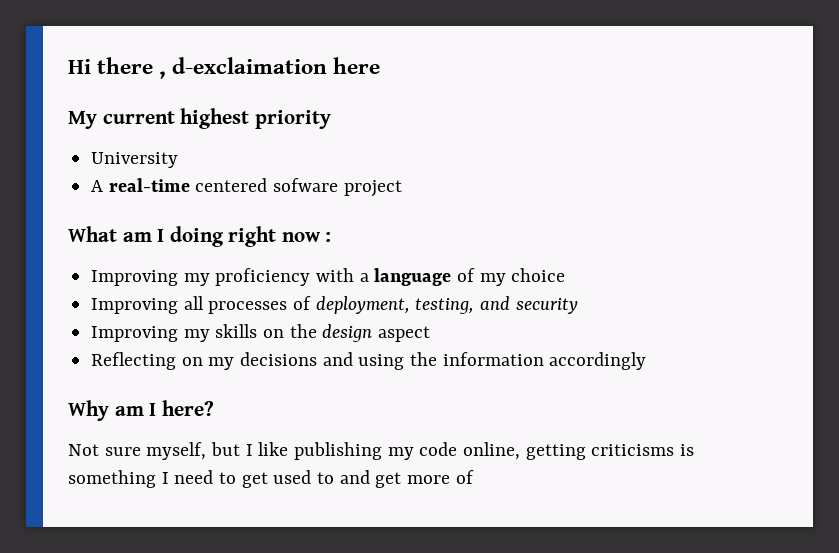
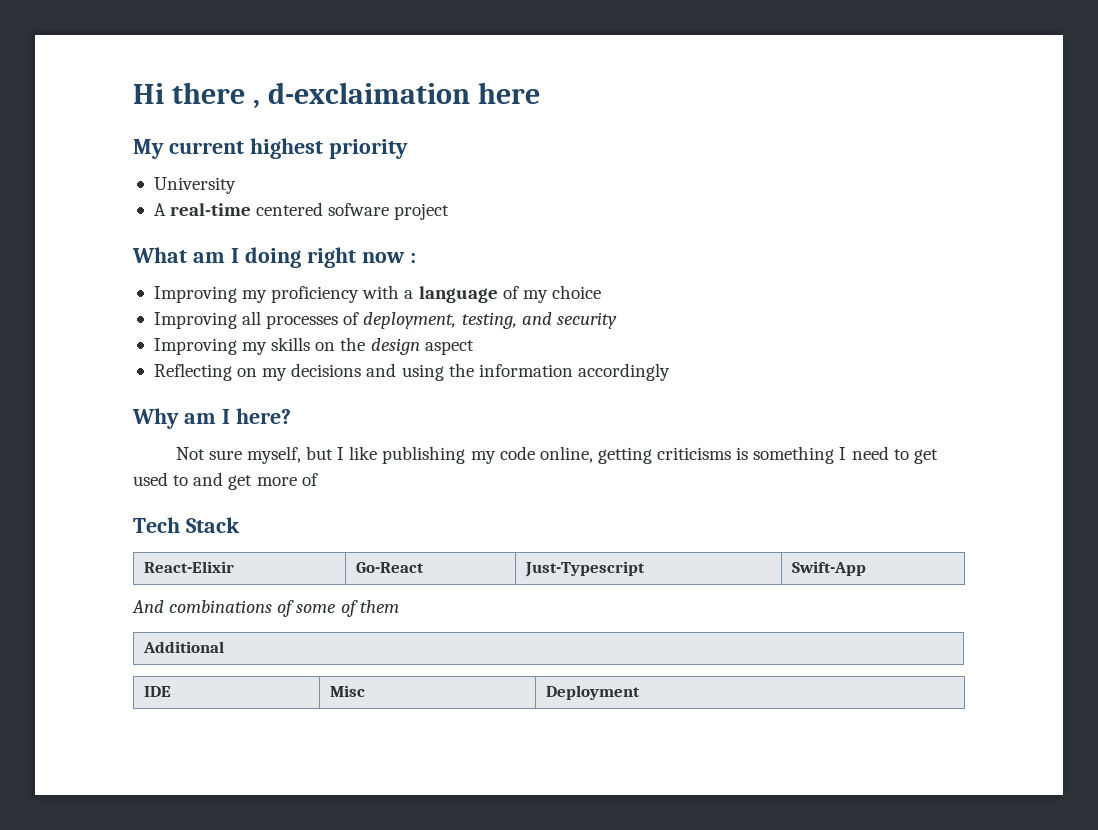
+ Tech Stack
+ React-Elixir | Go-React | Just-Typescript | Swift-App
+ And combinations of some of them
+ Additional
+ IDE | Misc | Deployment

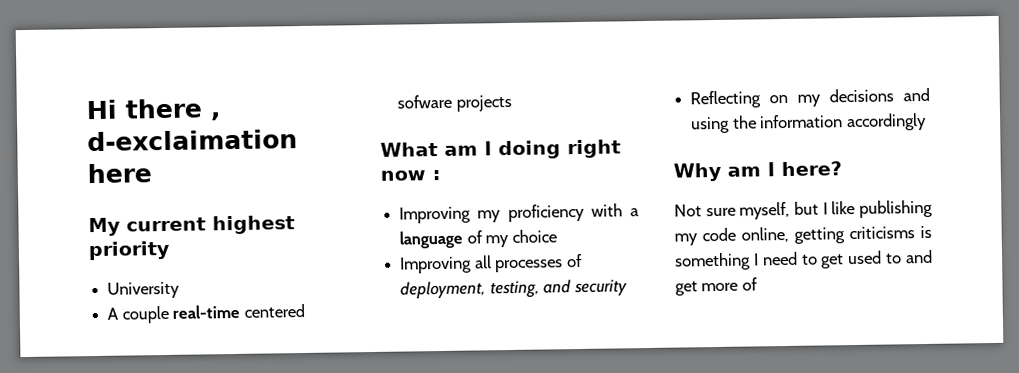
- A real-time centered sofware project
+ A couple real-time centered sofware projects
- Improving my skills on the design aspect
- Tech Stack
- React-Elixir | Go-React | Just-Typescript | Swift-App
- And combinations of some of them
- Additional
- IDE | Misc | Deployment

